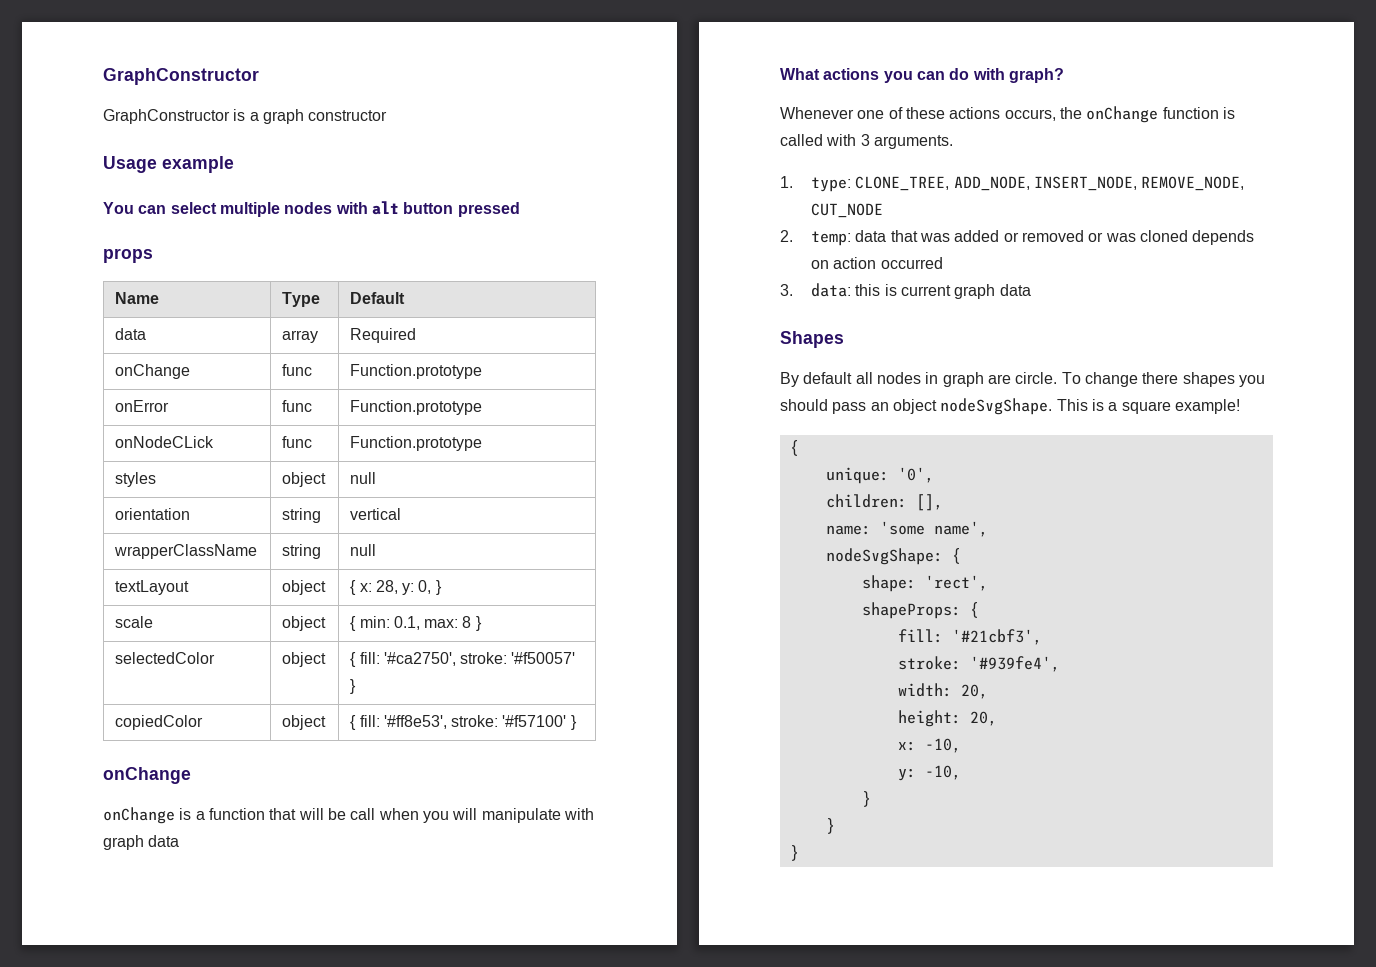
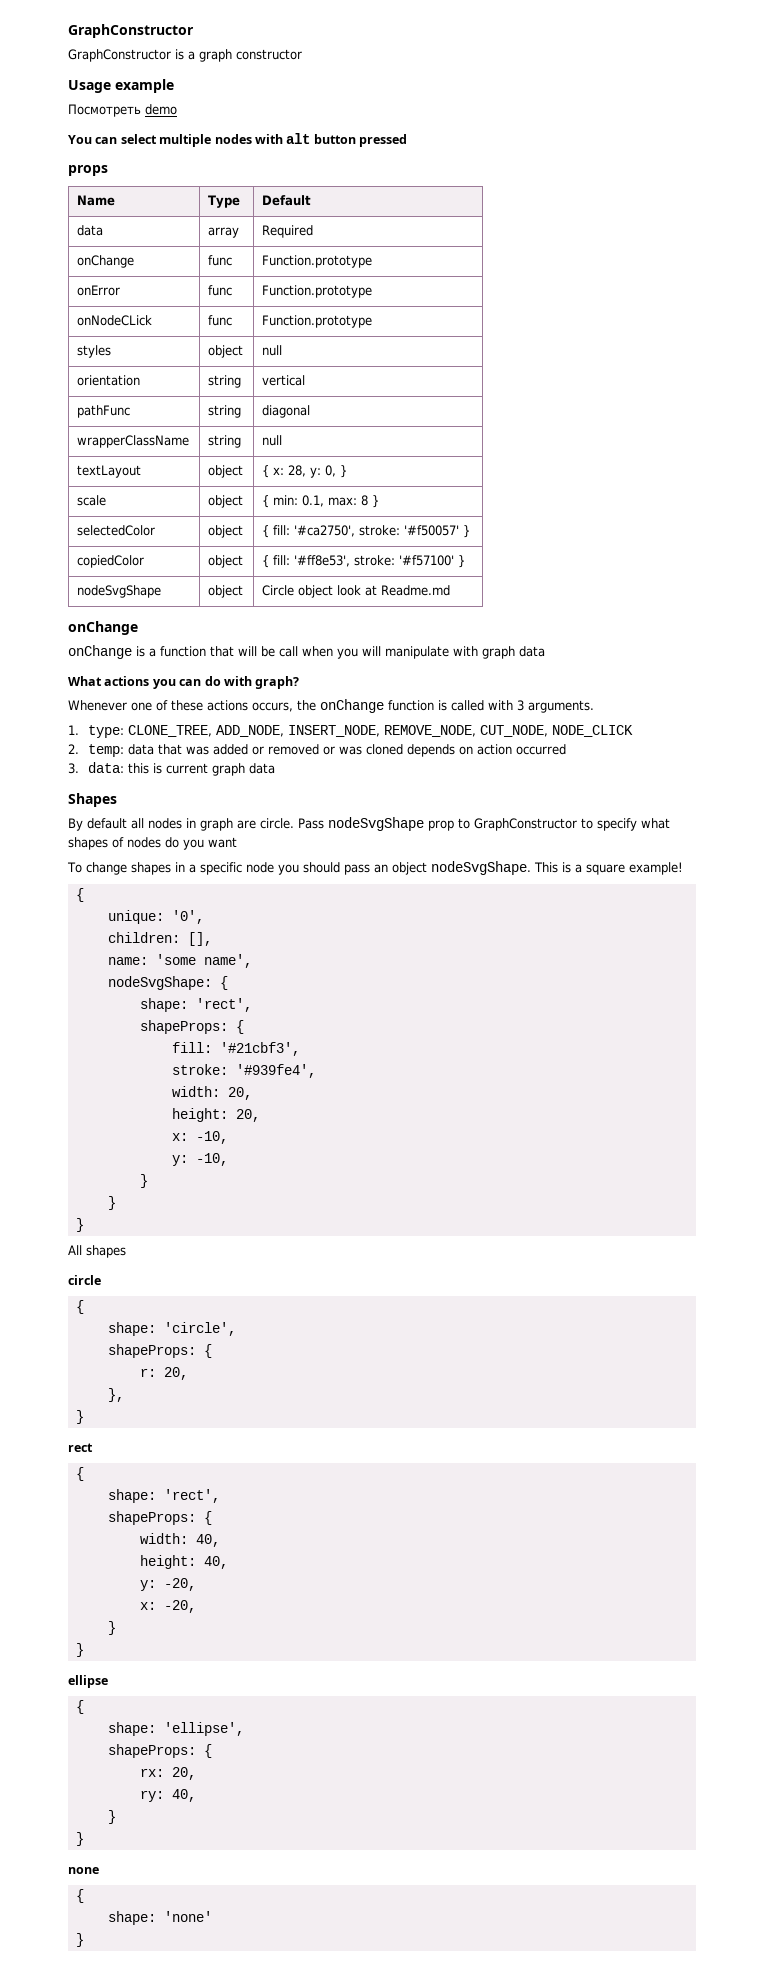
+ Посмотреть demo
+ pathFunc | string | diagonal
+ nodeSvgShape | object | Circle object look at Readme.md
- 1. type: CLONE_TREE, ADD_NODE, INSERT_NODE, REMOVE_NODE, CUT_NODE
+ 1. type: CLONE_TREE, ADD_NODE, INSERT_NODE, REMOVE_NODE, CUT_NODE, NODE_CLICK
- To change there shapes you should pass an object nodeSvgShape.
+ Pass nodeSvgShape prop to GraphConstructor to specify what shapes of nodes do you want
+ To change shapes in a specific node you should pass an object nodeSvgShape.
+ All shapes
+ circle
+ {
+ shape: 'circle',
+ shapeProps: {
+ r: 20,
+ },
+ }
+ rect
+ {
+ shape: 'rect',
+ shapeProps: {
+ width: 40,
+ height: 40,
+ y: -20,
+ x: -20,
+ }
+ }
+ ellipse
+ {
+ shape: 'ellipse',
+ shapeProps: {
+ rx: 20,
+ ry: 40,
+ }
+ }
+ none
+ {
+ shape: 'none'
+ }

